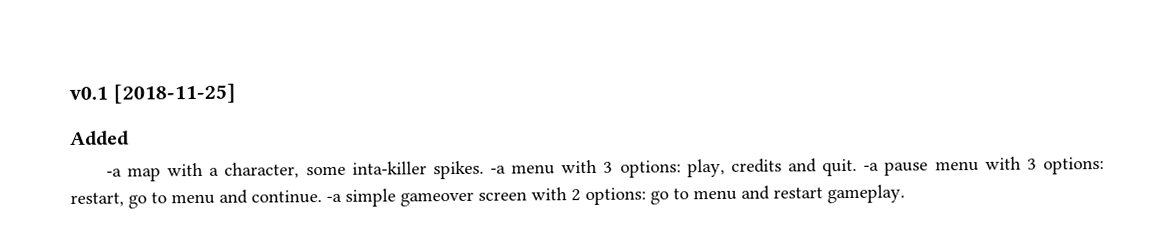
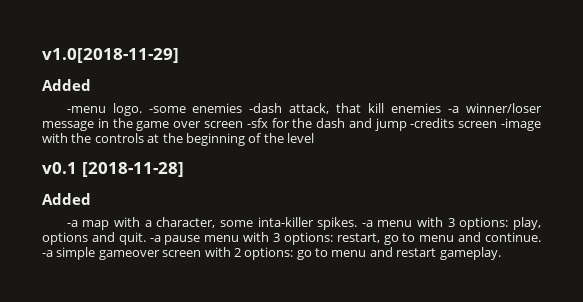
- v0.1 [2018-11-25]
+ v1.0[2018-11-29]
+ Added
+ -menu logo. -some enemies -dash attack, that kill enemies -a winner/loser message in the game over screen -sfx for the dash and jump -credits screen -image with the controls at the beginning of the level
+ v0.1 [2018-11-28]
- -a menu with 3 options: play, credits and quit.
+ -a menu with 3 options: play, options and quit.

